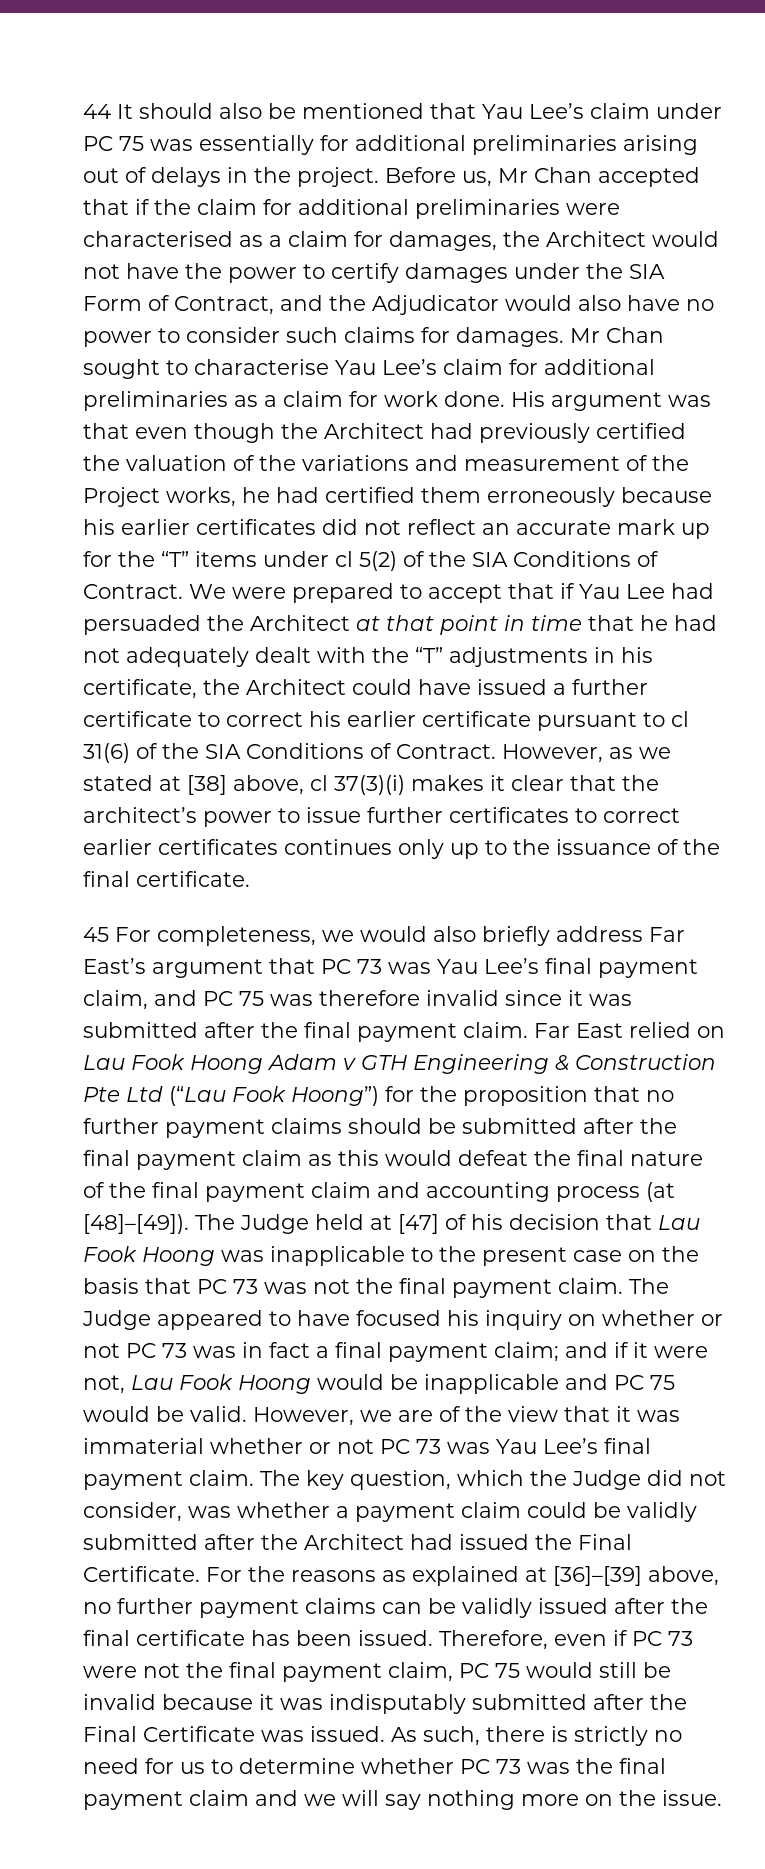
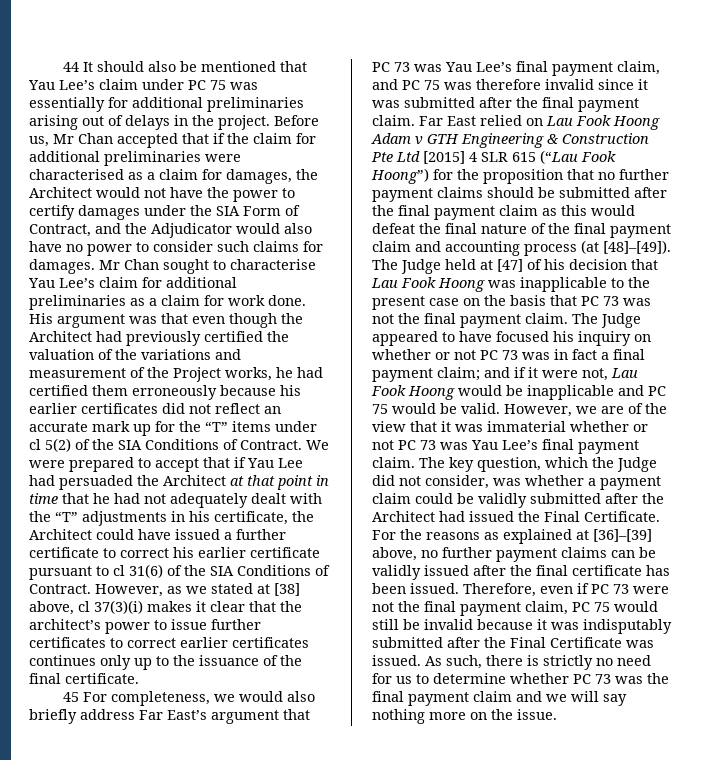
- Far East relied on Lau Fook Hoong Adam v GTH Engineering & Construction Pte Ltd (“Lau Fook Hoong”) for the proposition that no further payment claims should be submitted after the final payment claim as this would defeat the final nature of the final payment claim and accounting process (at [48]–[49]).
+ Far East relied on Lau Fook Hoong Adam v GTH Engineering & Construction Pte Ltd [2015] 4 SLR 615 (“Lau Fook Hoong”) for the proposition that no further payment claims should be submitted after the final payment claim as this would defeat the final nature of the final payment claim and accounting process (at [48]–[49]).

